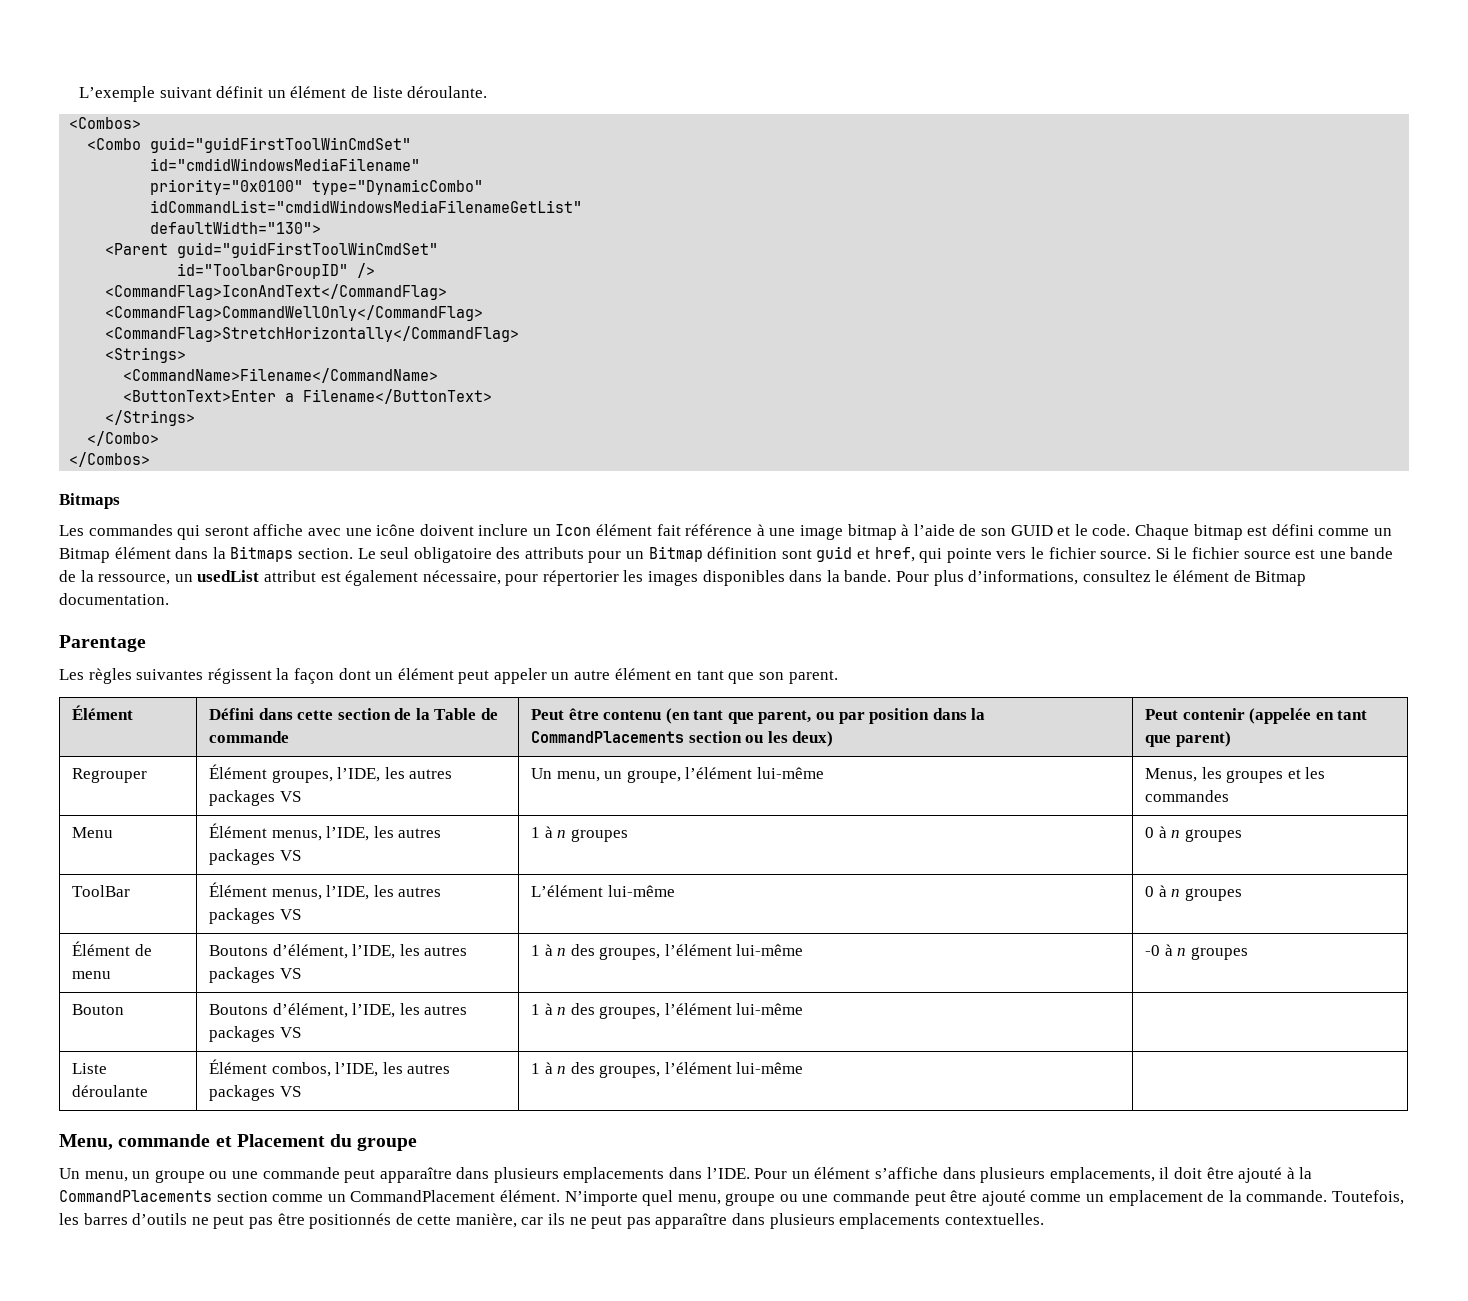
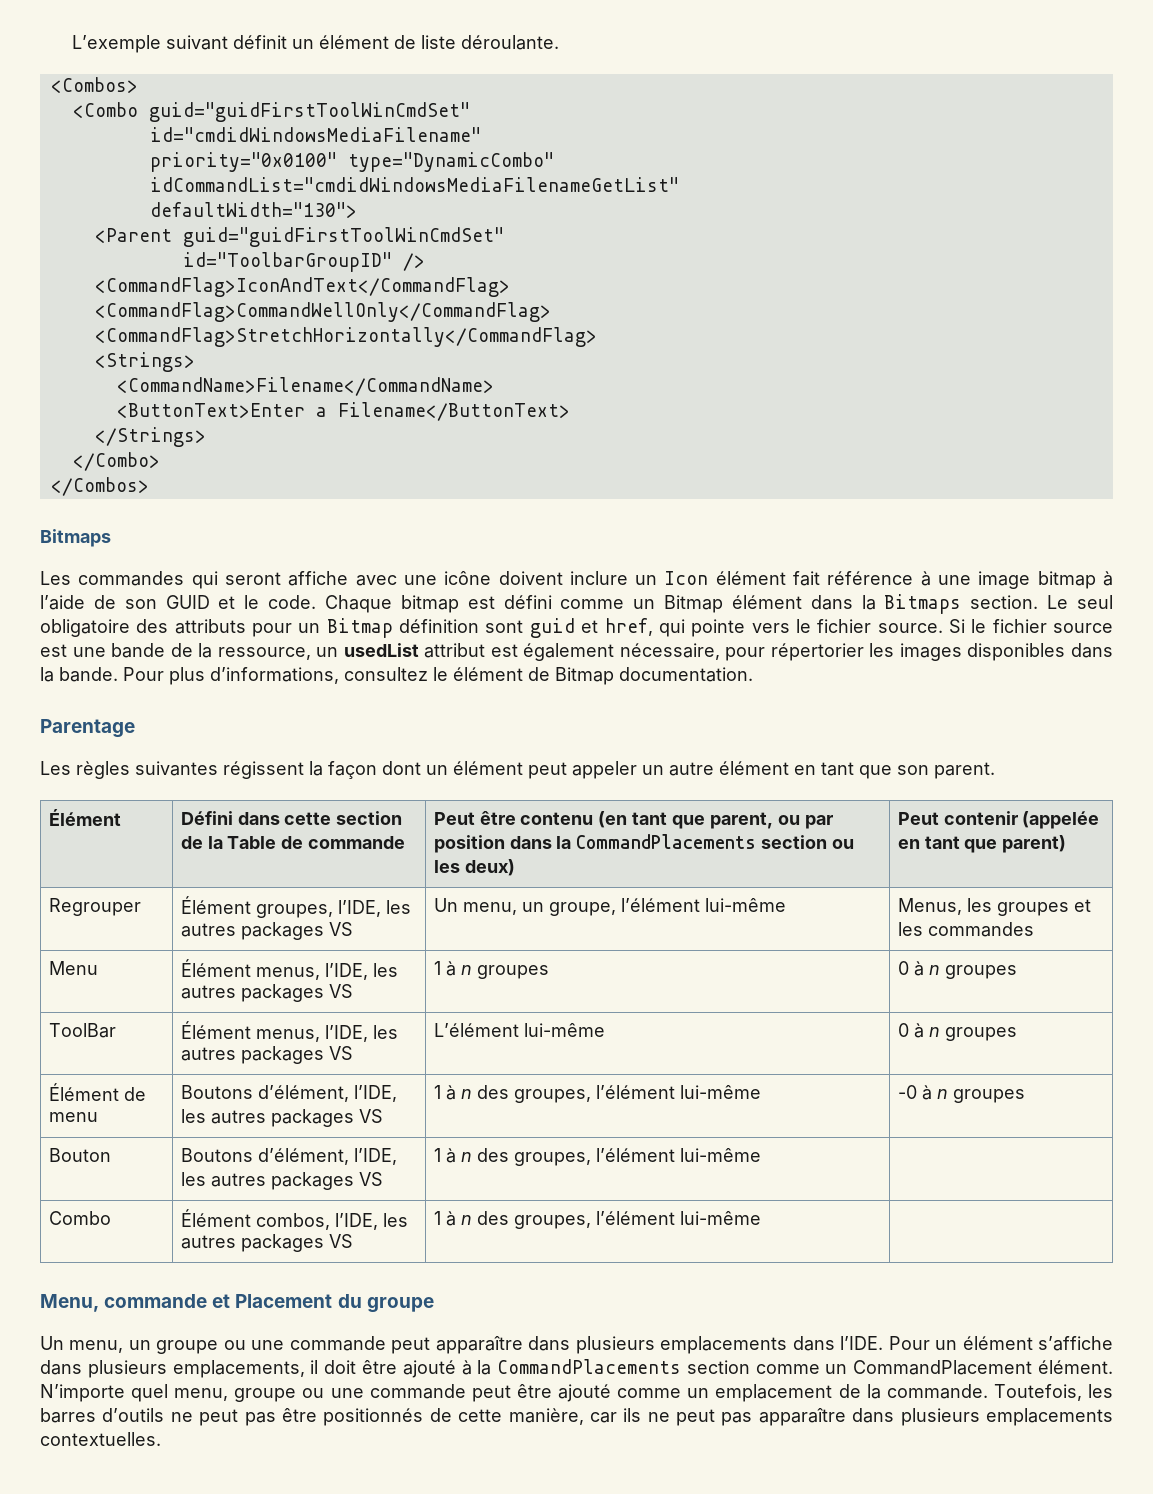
- Liste déroulante | Élément combos, l’IDE, les autres packages VS | 1 à n des groupes, l’élément lui-même |
+ Combo | Élément combos, l’IDE, les autres packages VS | 1 à n des groupes, l’élément lui-même |

